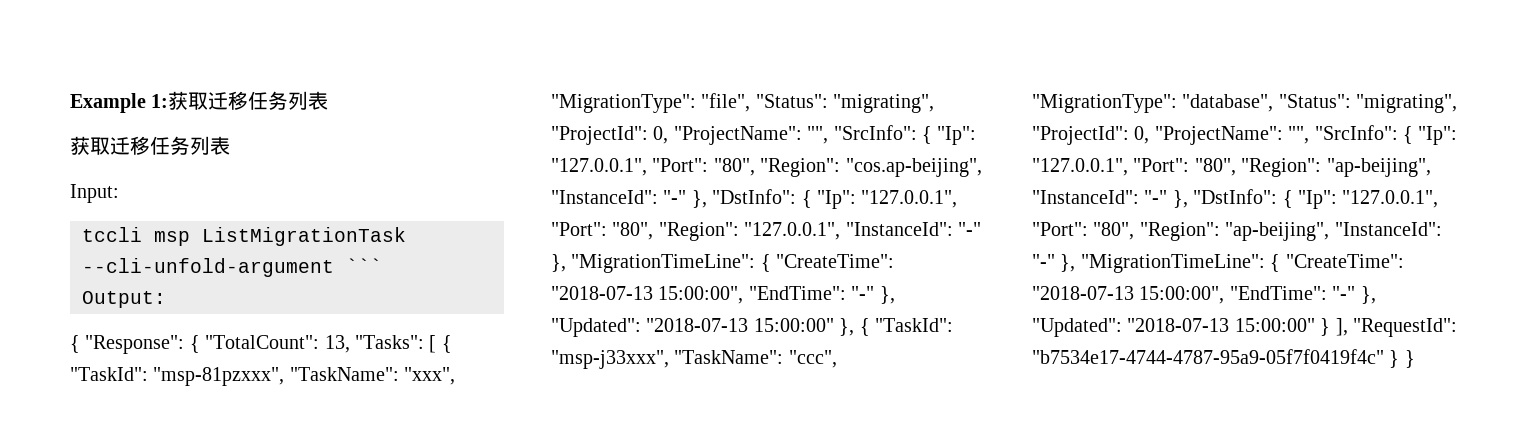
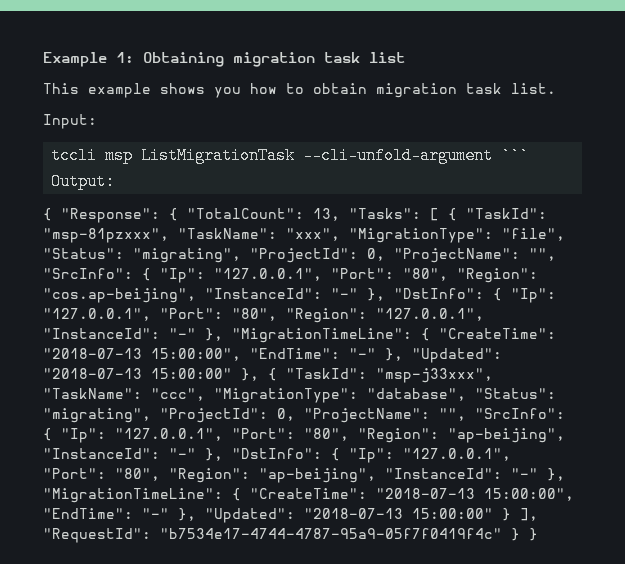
- Example 1:获取迁移任务列表
- 获取迁移任务列表
+ Example 1: Obtaining migration task list
+ This example shows you how to obtain migration task list.

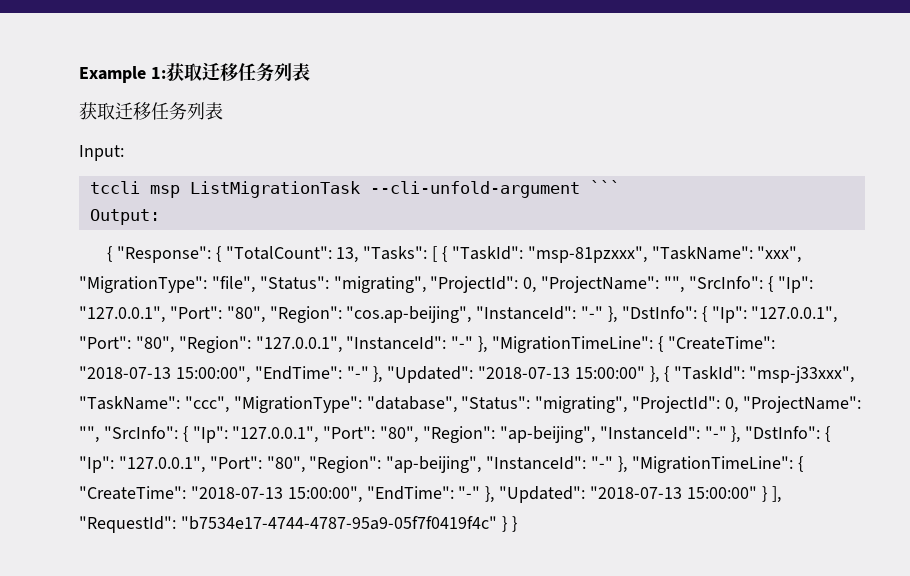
- Example 1: Obtaining migration task list
- This example shows you how to obtain migration task list.
+ Example 1:获取迁移任务列表
+ 获取迁移任务列表

